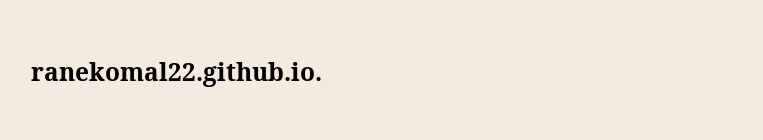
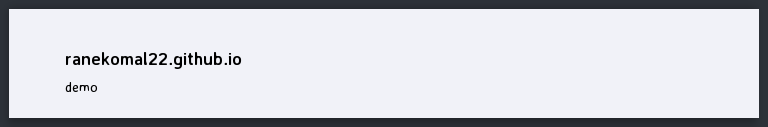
- ranekomal22.github.io.
+ ranekomal22.github.io
+ demo

